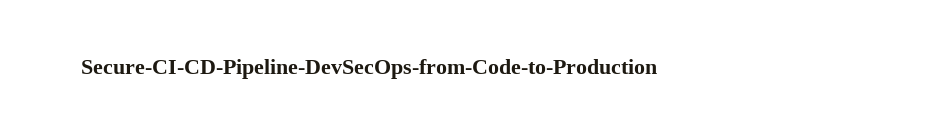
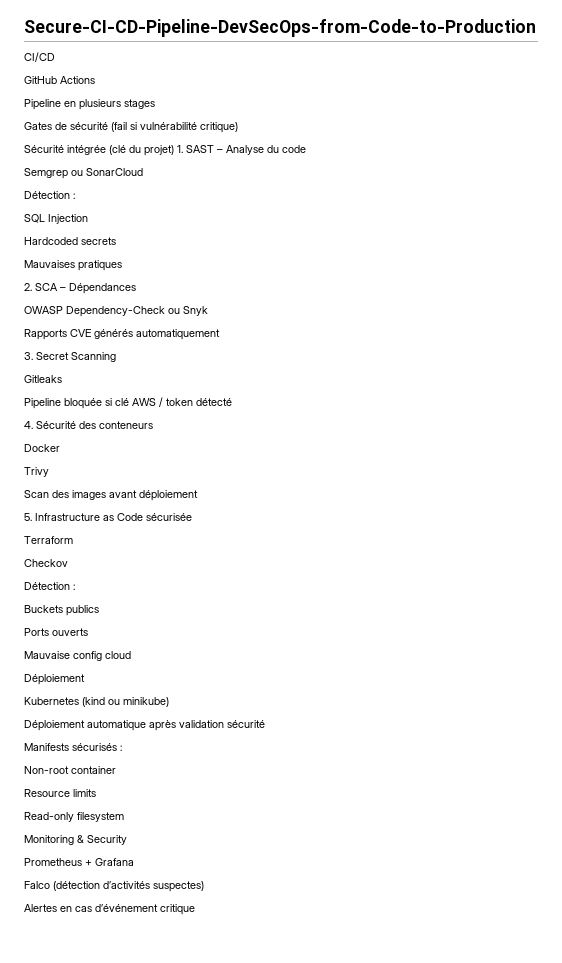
+ CI/CD
+ GitHub Actions
+ Pipeline en plusieurs stages
+ Gates de sécurité (fail si vulnérabilité critique)
+ Sécurité intégrée (clé du projet) 1. SAST – Analyse du code
+ Semgrep ou SonarCloud
+ Détection :
+ SQL Injection
+ Hardcoded secrets
+ Mauvaises pratiques
+ 2. SCA – Dépendances
+ OWASP Dependency-Check ou Snyk
+ Rapports CVE générés automatiquement
+ 3. Secret Scanning
+ Gitleaks
+ Pipeline bloquée si clé AWS / token détecté
+ 4. Sécurité des conteneurs
+ Docker
+ Trivy
+ Scan des images avant déploiement
+ 5. Infrastructure as Code sécurisée
+ Terraform
+ Checkov
+ Détection :
+ Buckets publics
+ Ports ouverts
+ Mauvaise config cloud
+ Déploiement
+ Kubernetes (kind ou minikube)
+ Déploiement automatique après validation sécurité
+ Manifests sécurisés :
+ Non-root container
+ Resource limits
+ Read-only filesystem
+ Monitoring & Security
+ Prometheus + Grafana
+ Falco (détection d’activités suspectes)
+ Alertes en cas d’événement critique

